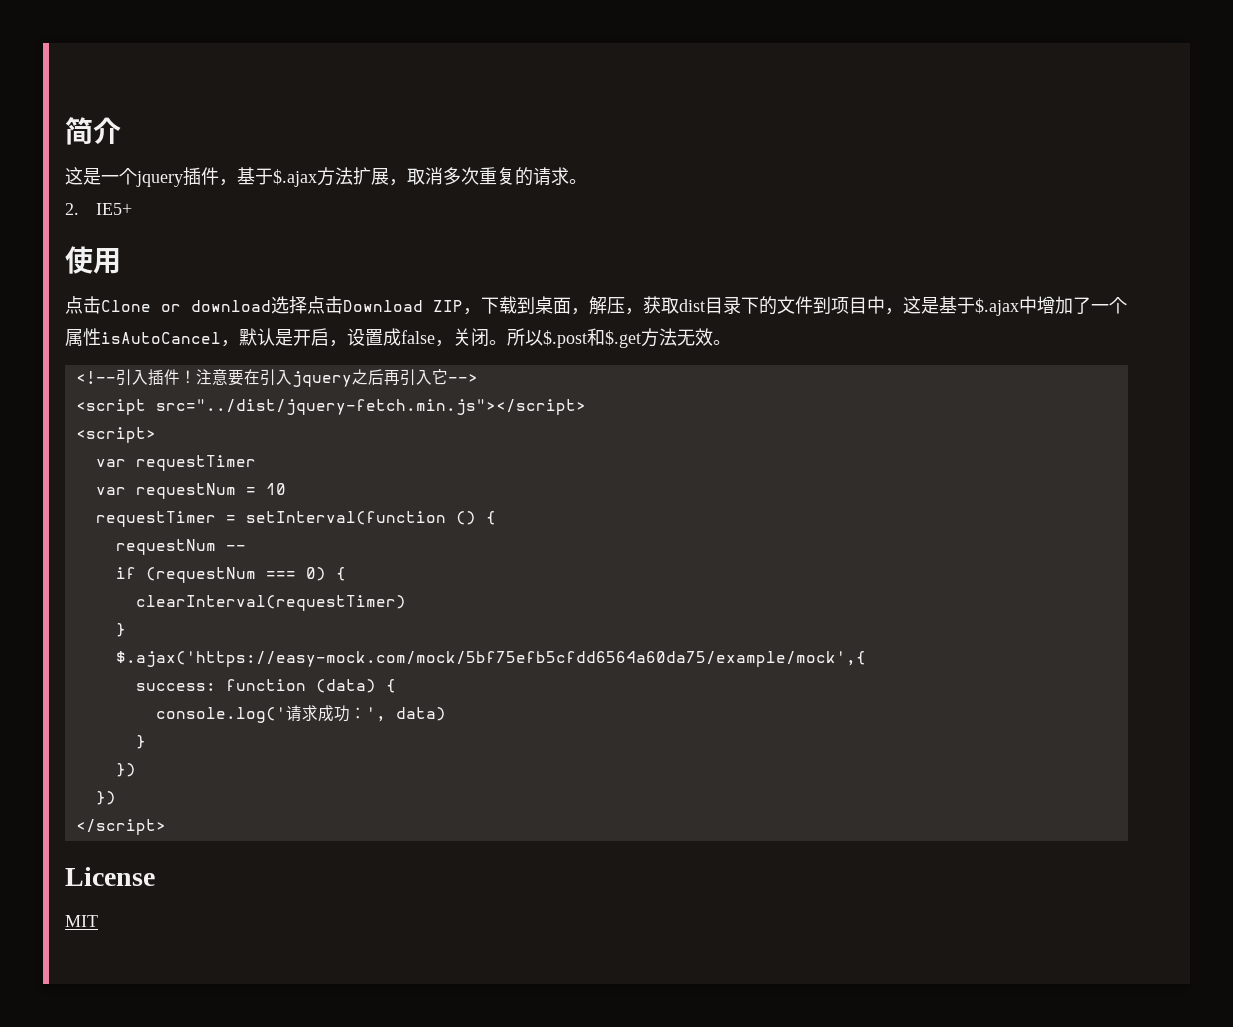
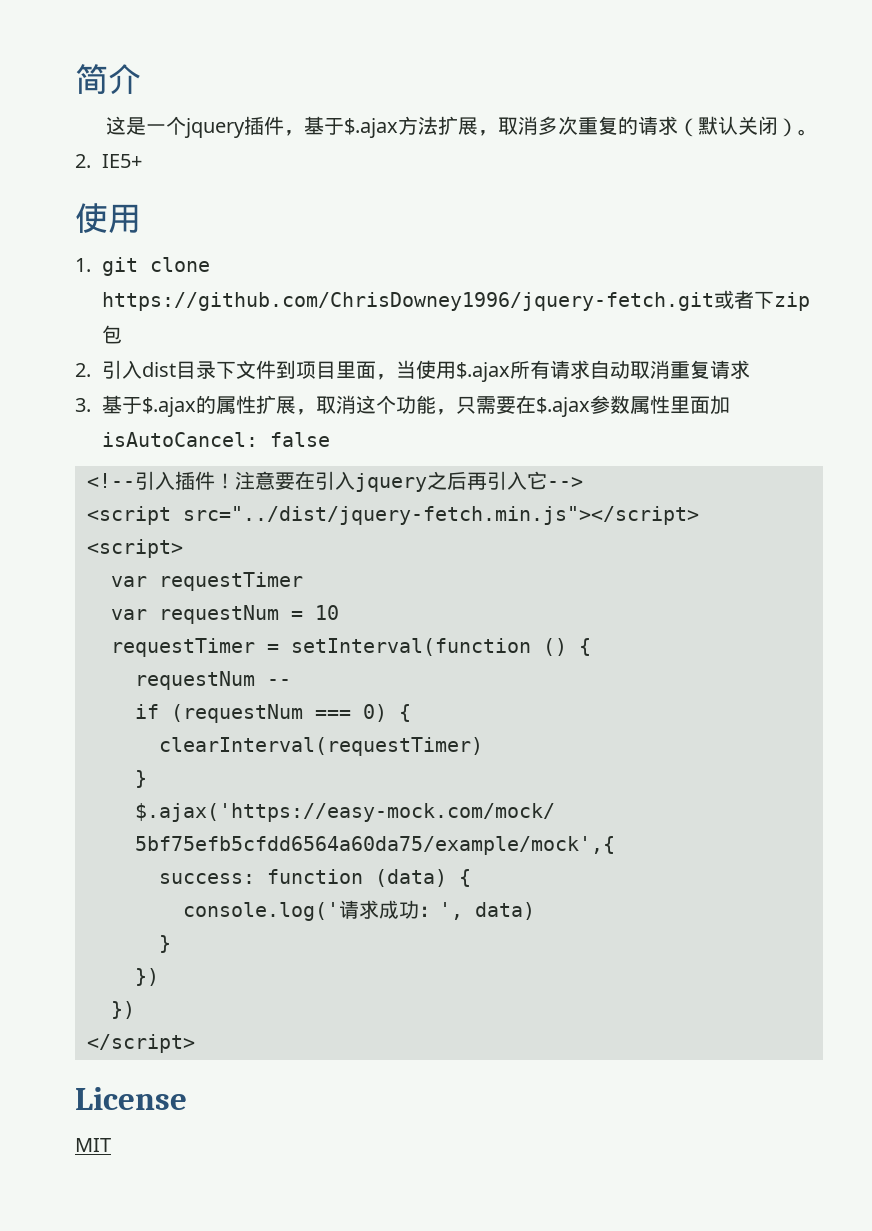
- 这是一个jquery插件，基于$.ajax方法扩展，取消多次重复的请求。
+ 这是一个jquery插件，基于$.ajax方法扩展，取消多次重复的请求（默认关闭）。
- 点击Clone or download选择点击Download ZIP，下载到桌面，解压，获取dist目录下的文件到项目中，这是基于$.ajax中增加了一个属性isAutoCancel，默认是开启，设置成false，关闭。所以$.post和$.get方法无效。
+ 1. git clone https://github.com/ChrisDowney1996/jquery-fetch.git或者下zip包
+ 2.引入dist目录下文件到项目里面，当使用$.ajax所有请求自动取消重复请求
+ 3.基于$.ajax的属性扩展，取消这个功能，只需要在$.ajax参数属性里面加isAutoCancel: false

